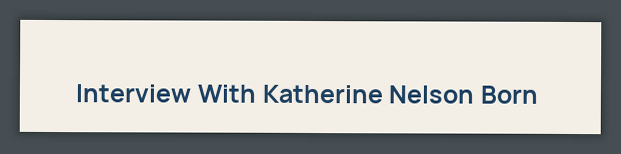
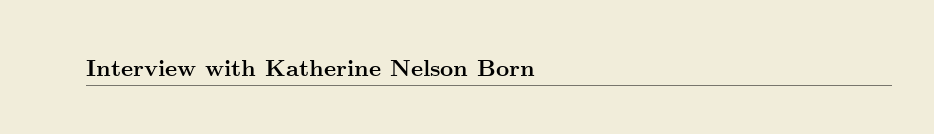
- Interview With Katherine Nelson Born
+ Interview with Katherine Nelson Born

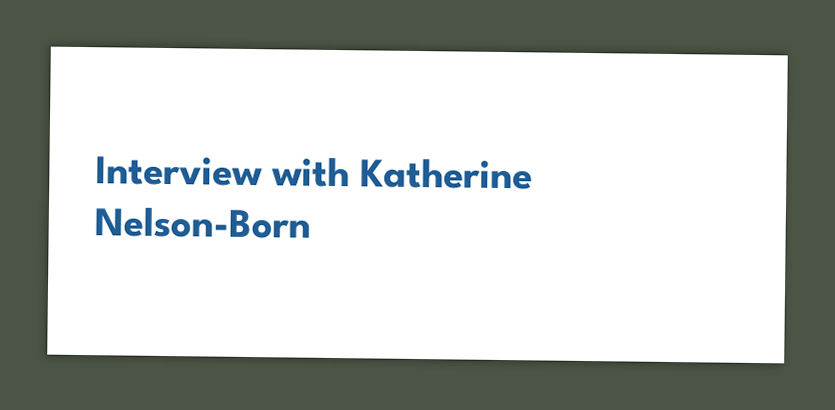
- Interview with Katherine Nelson Born
+ Interview with Katherine Nelson-Born

